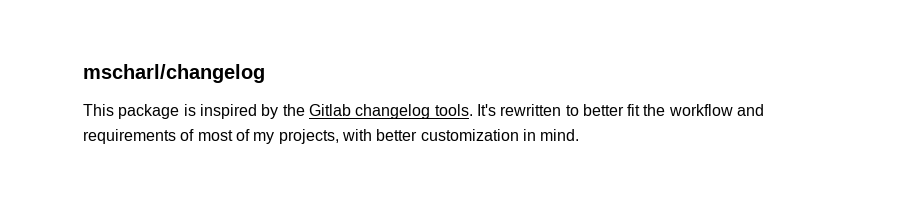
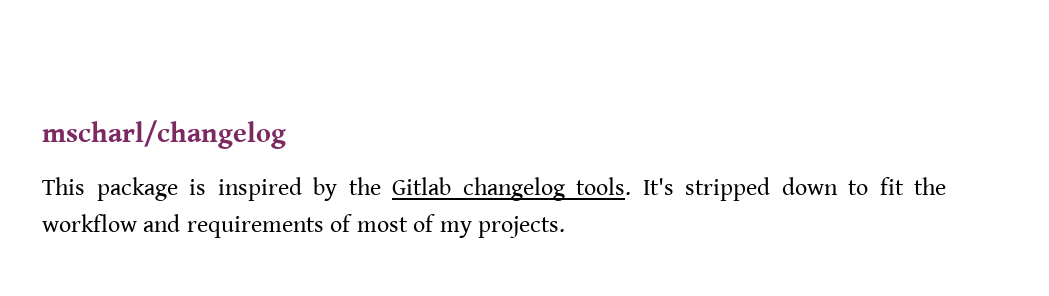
- It's rewritten to better fit the workflow and requirements of most of my projects, with better customization in mind.
+ It's stripped down to fit the workflow and requirements of most of my projects.

